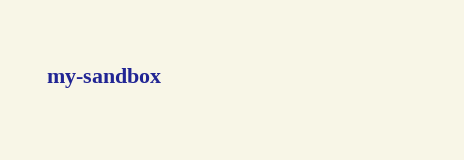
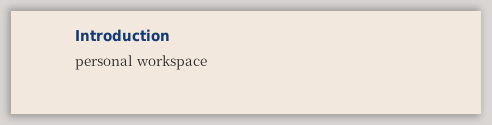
- my-sandbox
+ Introduction
+ personal workspace

